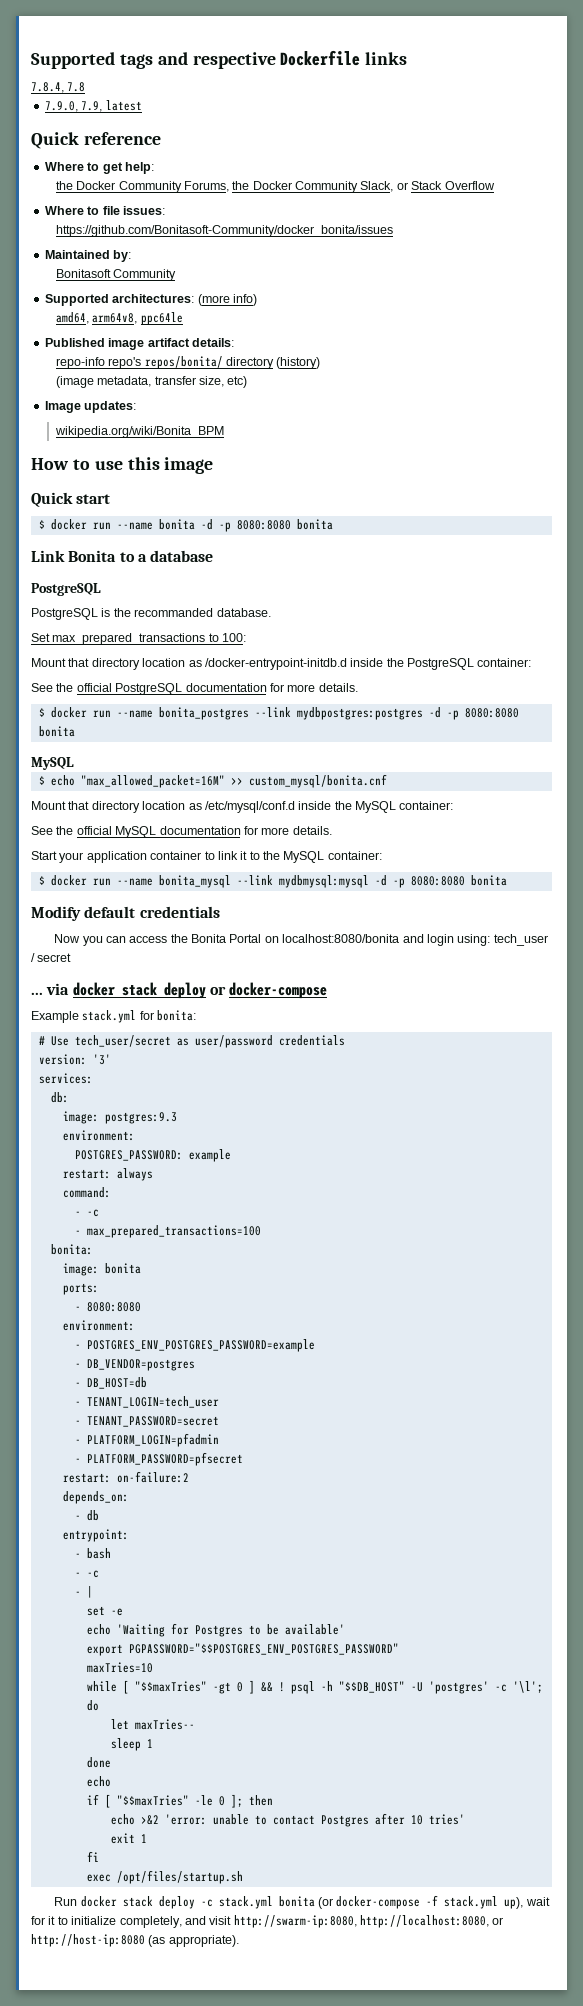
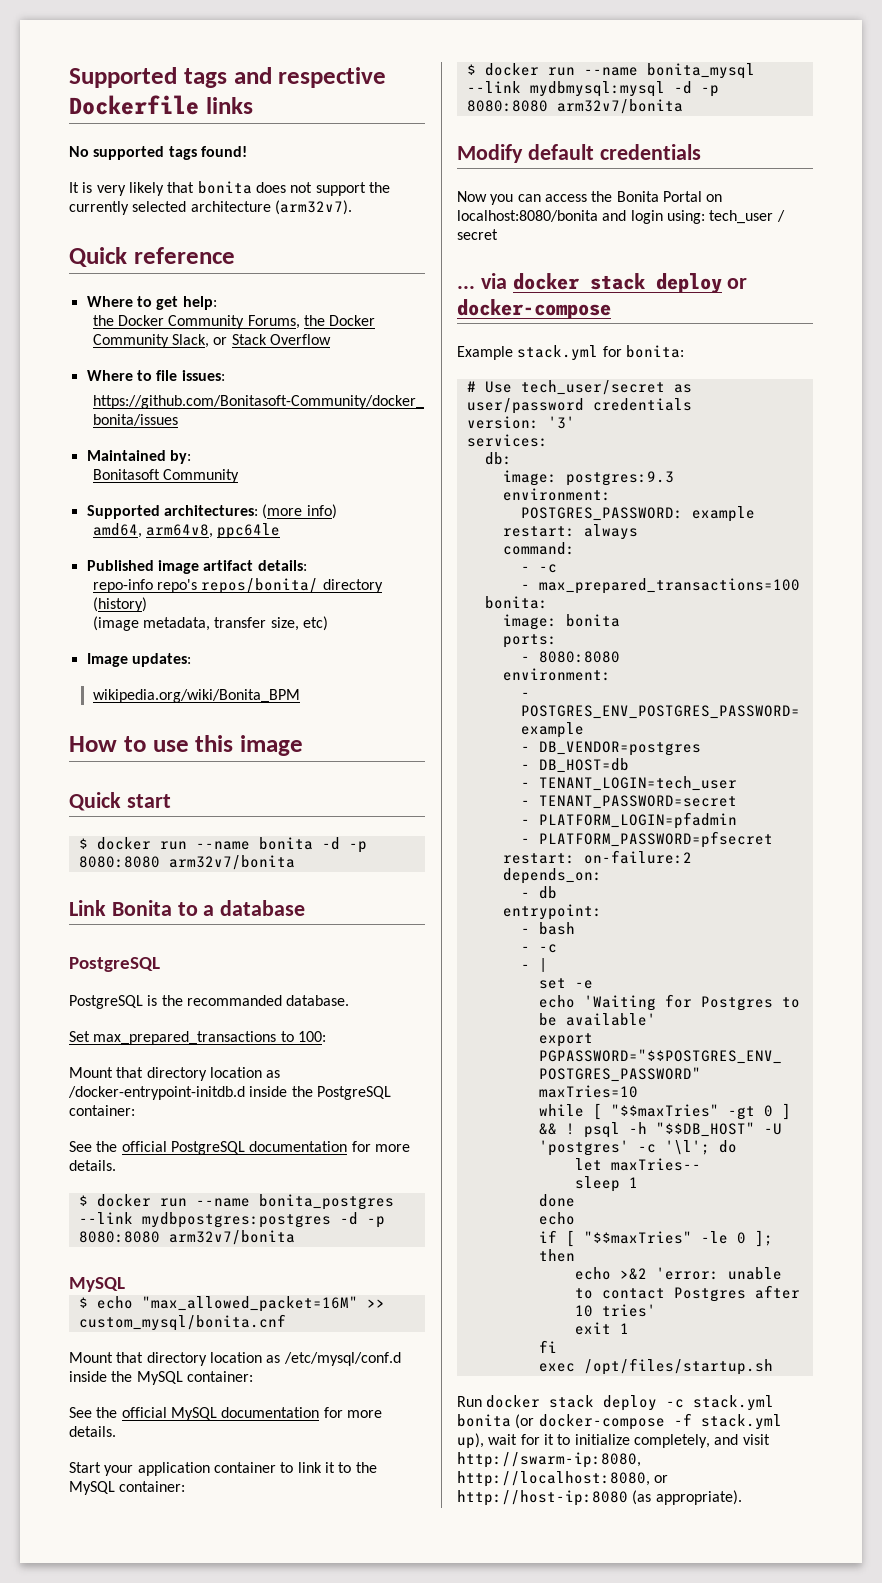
- 7.8.4, 7.8
- 7.9.0, 7.9, latest
+ No supported tags found!
+ It is very likely that bonita does not support the currently selected architecture (arm32v7).
- $ docker run --name bonita -d -p 8080:8080 bonita
+ $ docker run --name bonita -d -p 8080:8080 arm32v7/bonita
- $ docker run --name bonita_postgres --link mydbpostgres:postgres -d -p 8080:8080 bonita
+ $ docker run --name bonita_postgres --link mydbpostgres:postgres -d -p 8080:8080 arm32v7/bonita
- $ docker run --name bonita_mysql --link mydbmysql:mysql -d -p 8080:8080 bonita
+ $ docker run --name bonita_mysql --link mydbmysql:mysql -d -p 8080:8080 arm32v7/bonita

